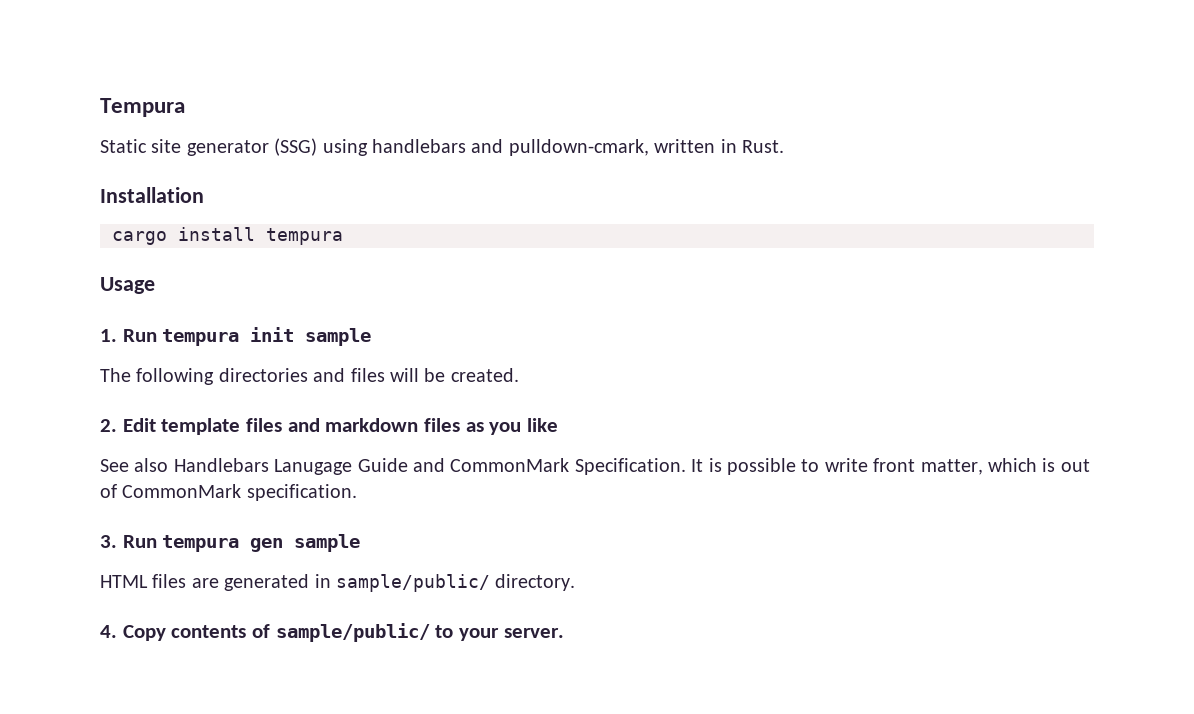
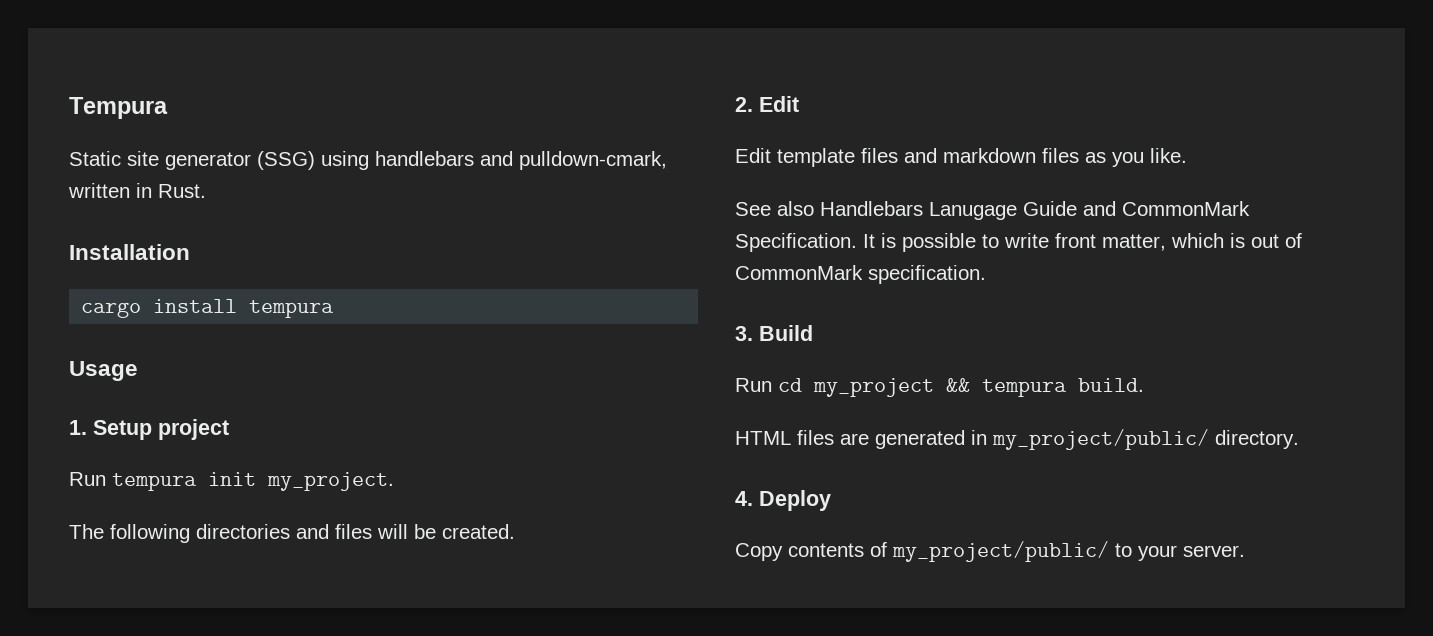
- 1. Run tempura init sample
+ 1. Setup project
+ Run tempura init my_project.
- 2. Edit template files and markdown files as you like
+ 2. Edit
+ Edit template files and markdown files as you like.
- 3. Run tempura gen sample
+ 3. Build
+ Run cd my_project && tempura build.
- HTML files are generated in sample/public/ directory.
+ HTML files are generated in my_project/public/ directory.
- 4. Copy contents of sample/public/ to your server.
+ 4. Deploy
+ Copy contents of my_project/public/ to your server.

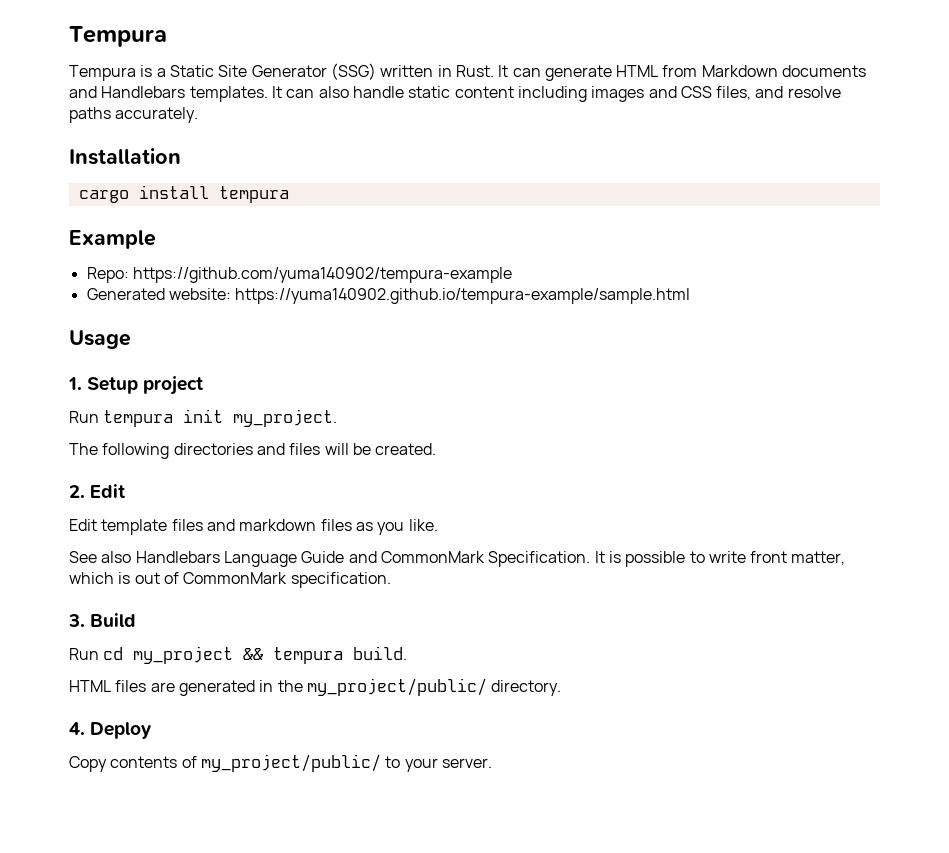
- Static site generator (SSG) using handlebars and pulldown-cmark, written in Rust.
+ Tempura is a Static Site Generator (SSG) written in Rust. It can generate HTML from Markdown documents and Handlebars templates. It can also handle static content including images and CSS files, and resolve paths accurately.
  Installation
  cargo install tempura
+ Example
+ Repo: https://github.com/yuma140902/tempura-example
+ Generated website: https://yuma140902.github.io/tempura-example/sample.html
- See also Handlebars Lanugage Guide and CommonMark Specification.
+ See also Handlebars Language Guide and CommonMark Specification.
- HTML files are generated in my_project/public/ directory.
+ HTML files are generated in the my_project/public/ directory.

